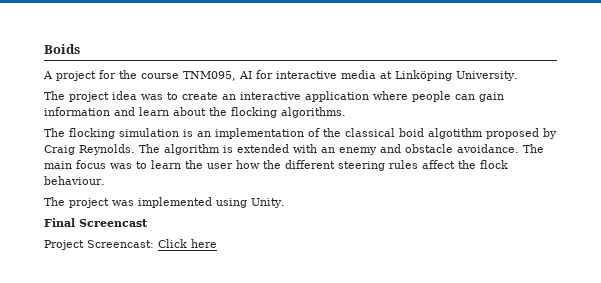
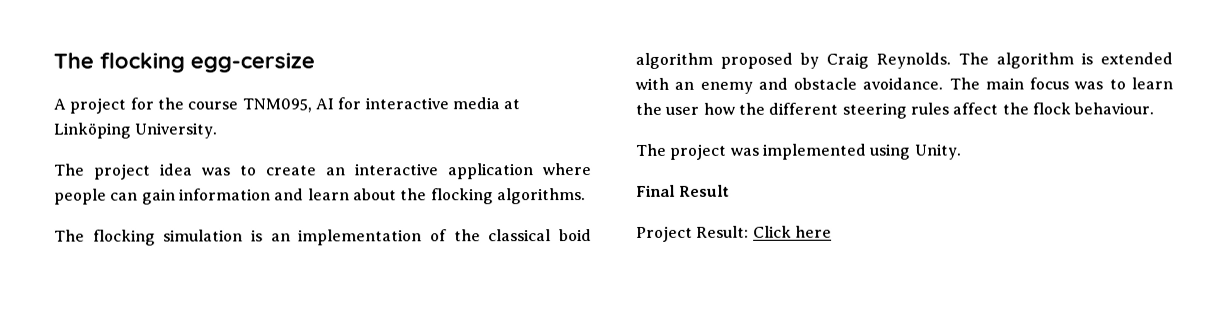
- Boids
+ The flocking egg-cersize
- The flocking simulation is an implementation of the classical boid algotithm proposed by Craig Reynolds.
+ The flocking simulation is an implementation of the classical boid algorithm proposed by Craig Reynolds.
- Final Screencast
+ Final Result
- Project Screencast: Click here
+ Project Result: Click here

